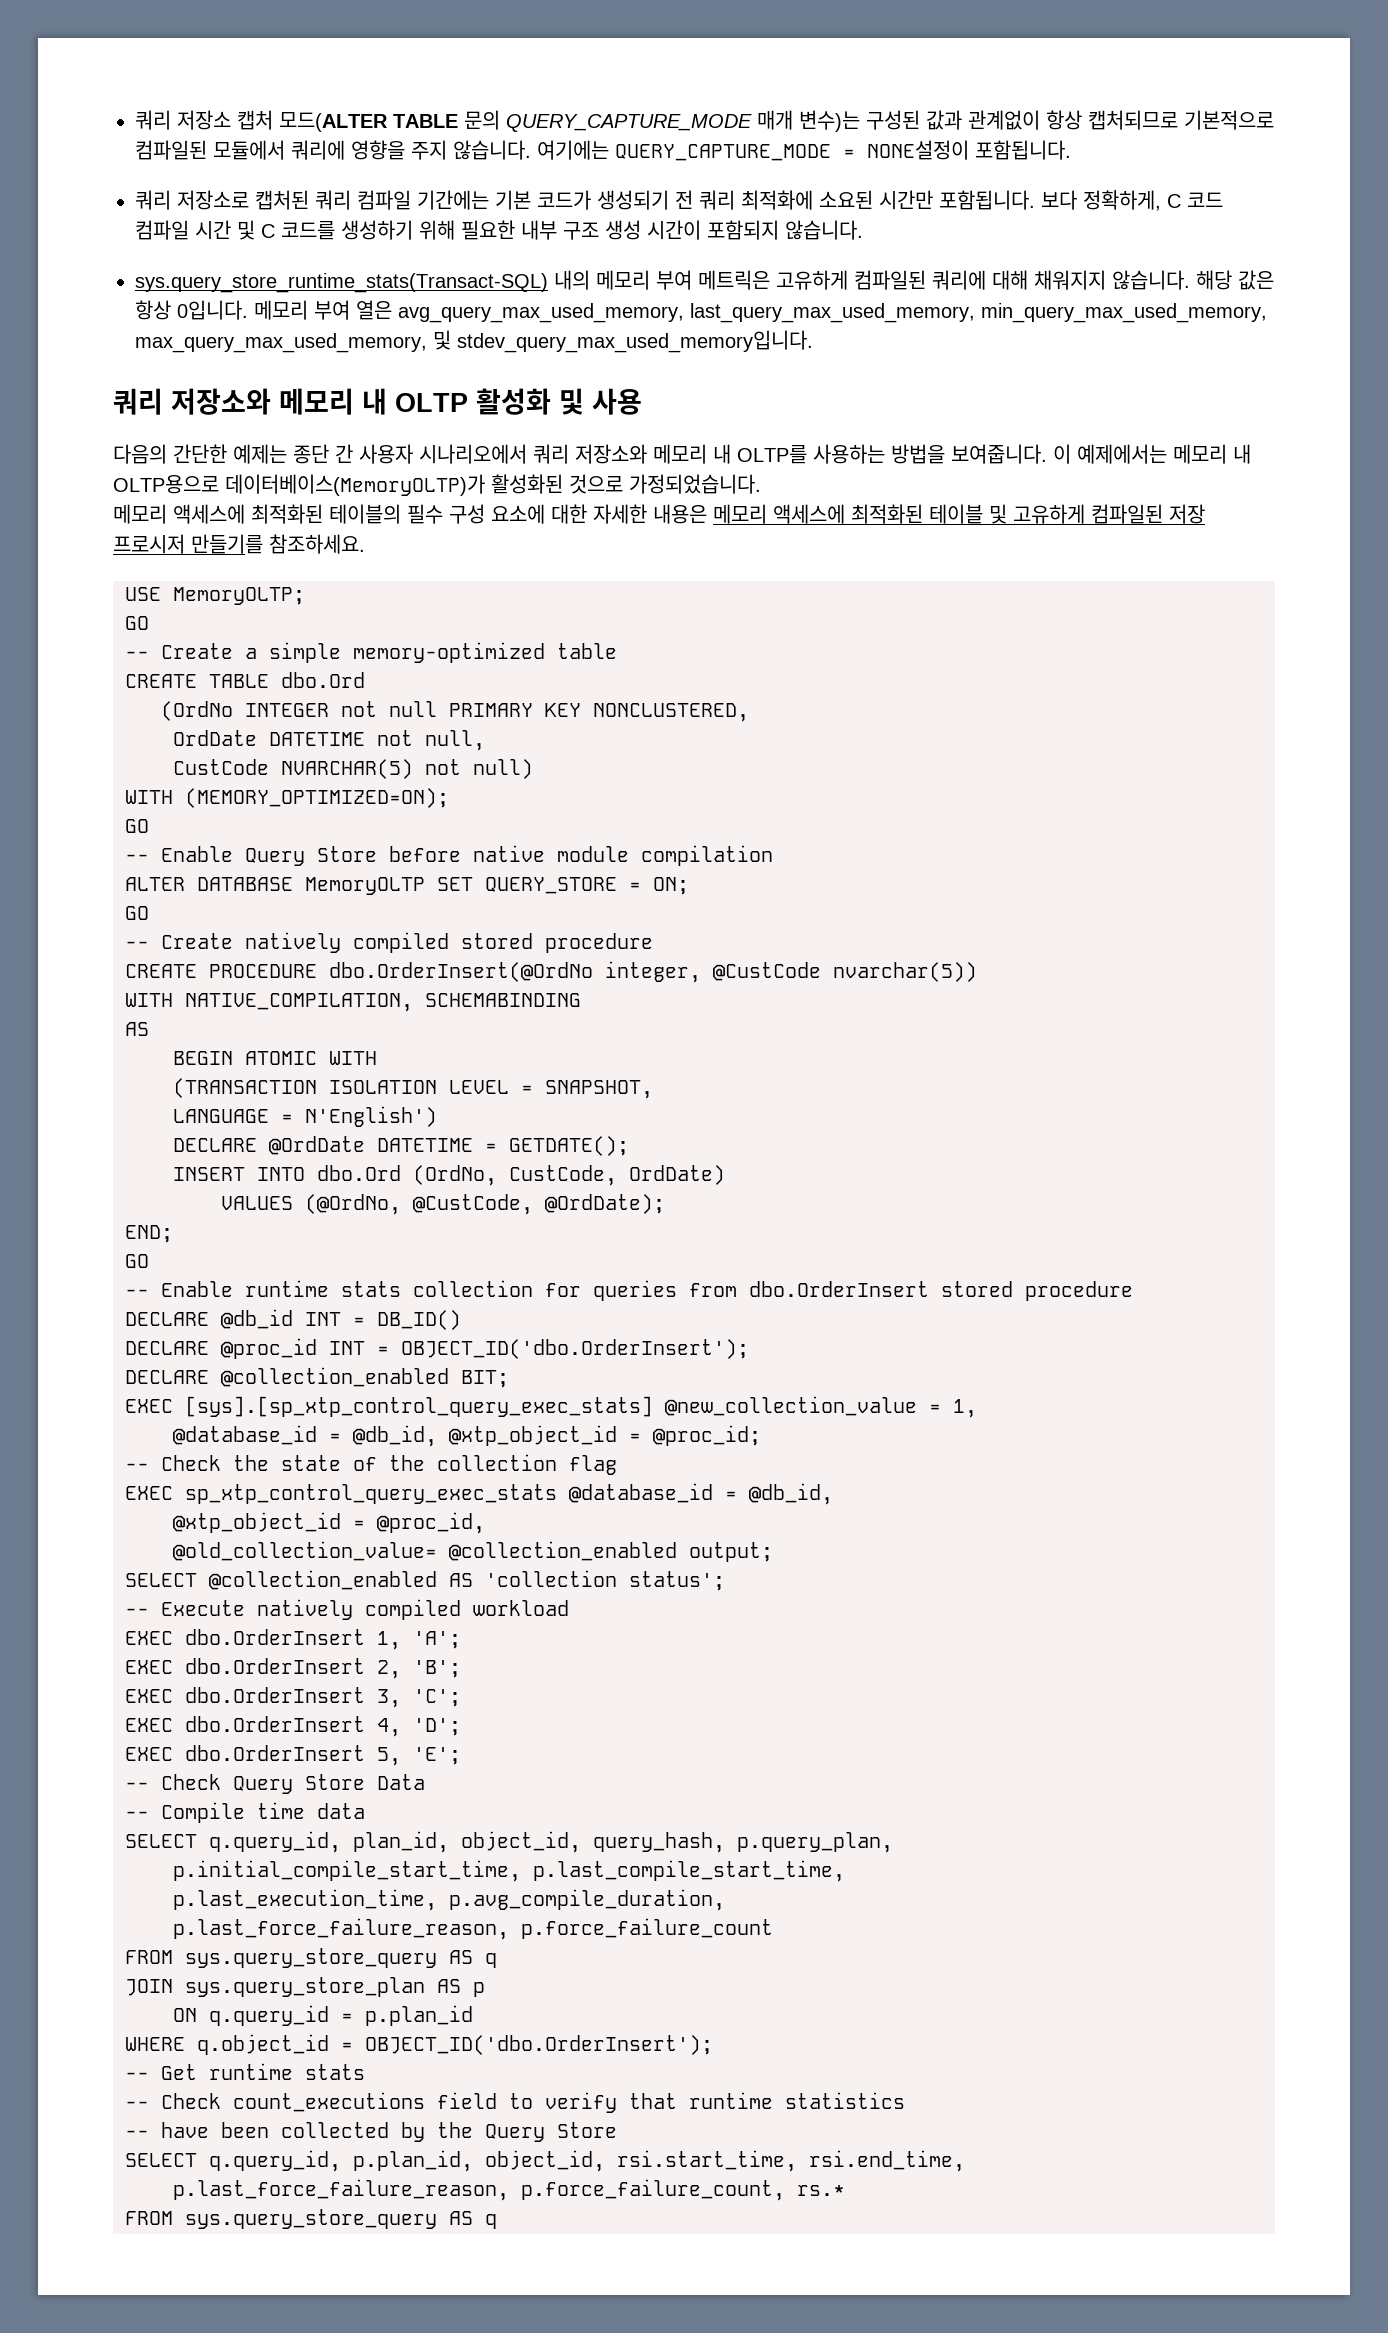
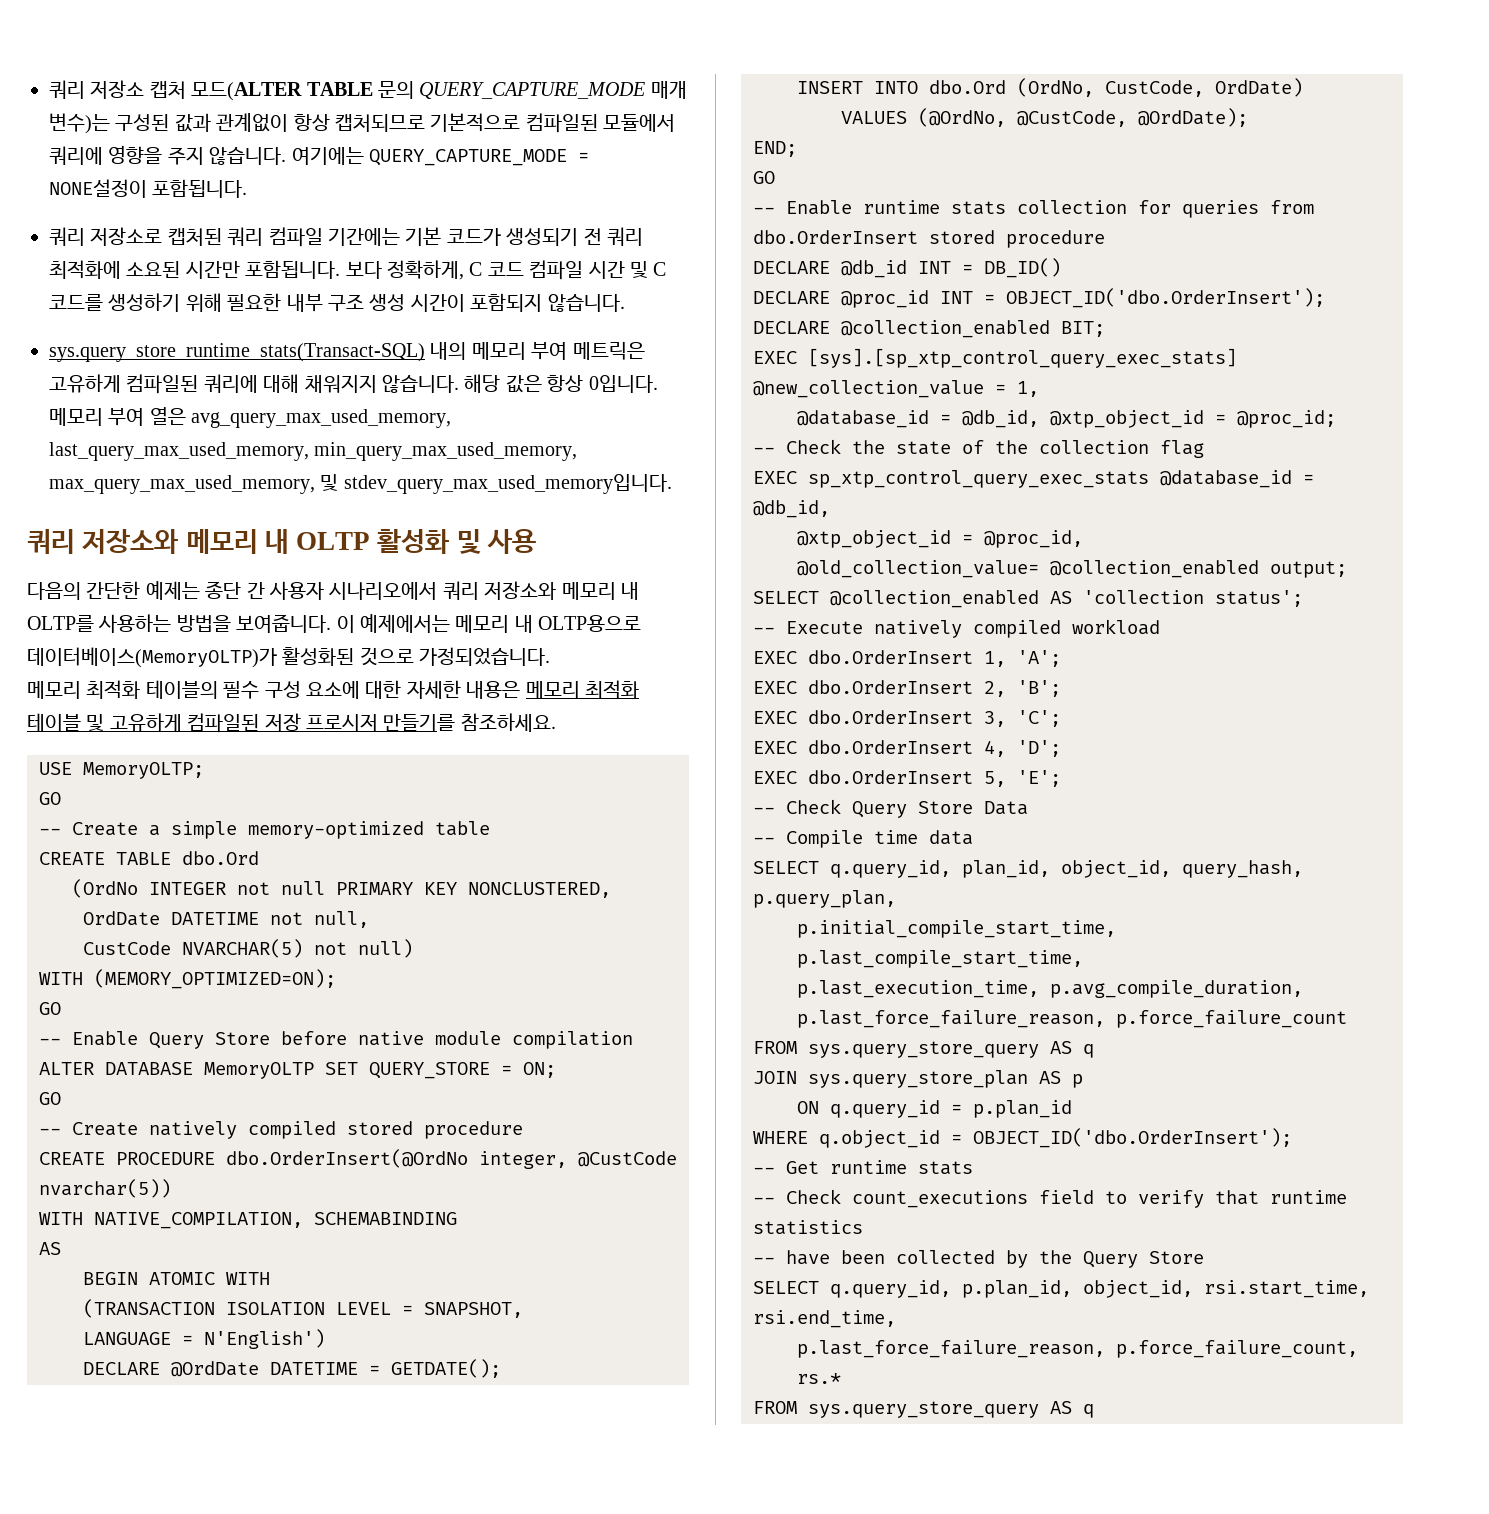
- 메모리 액세스에 최적화된 테이블의 필수 구성 요소에 대한 자세한 내용은 메모리 액세스에 최적화된 테이블 및 고유하게 컴파일된 저장 프로시저 만들기를 참조하세요.
+ 메모리 최적화 테이블의 필수 구성 요소에 대한 자세한 내용은 메모리 최적화 테이블 및 고유하게 컴파일된 저장 프로시저 만들기를 참조하세요.

